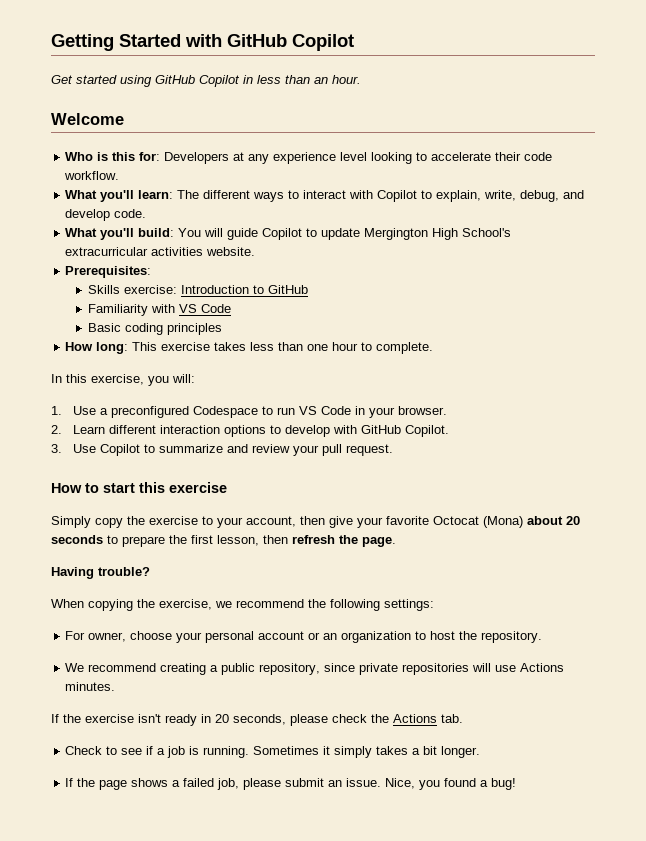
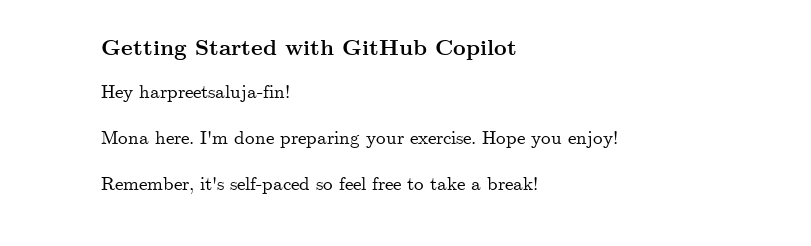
- Get started using GitHub Copilot in less than an hour.
- Welcome
- Who is this for: Developers at any experience level looking to accelerate their code workflow.
- What you'll learn: The different ways to interact with Copilot to explain, write, debug, and develop code.
- What you'll build: You will guide Copilot to update Mergington High School's extracurricular activities website.
- Prerequisites:
- Skills exercise: Introduction to GitHub
- Familiarity with VS Code
- Basic coding principles
- How long: This exercise takes less than one hour to complete.
- In this exercise, you will:
- 1. Use a preconfigured Codespace to run VS Code in your browser.
- 2. Learn different interaction options to develop with GitHub Copilot.
- 3. Use Copilot to summarize and review your pull request.
- How to start this exercise
- Simply copy the exercise to your account, then give your favorite Octocat (Mona) about 20 seconds to prepare the first lesson, then refresh the page.
- Having trouble?
- When copying the exercise, we recommend the following settings:
- For owner, choose your personal account or an organization to host the repository.
- We recommend creating a public repository, since private repositories will use Actions minutes.
- If the exercise isn't ready in 20 seconds, please check the Actions tab.
- Check to see if a job is running. Sometimes it simply takes a bit longer.
- If the page shows a failed job, please submit an issue. Nice, you found a bug!
+ Hey harpreetsaluja-fin!
+ Mona here. I'm done preparing your exercise. Hope you enjoy!
+ Remember, it's self-paced so feel free to take a break!

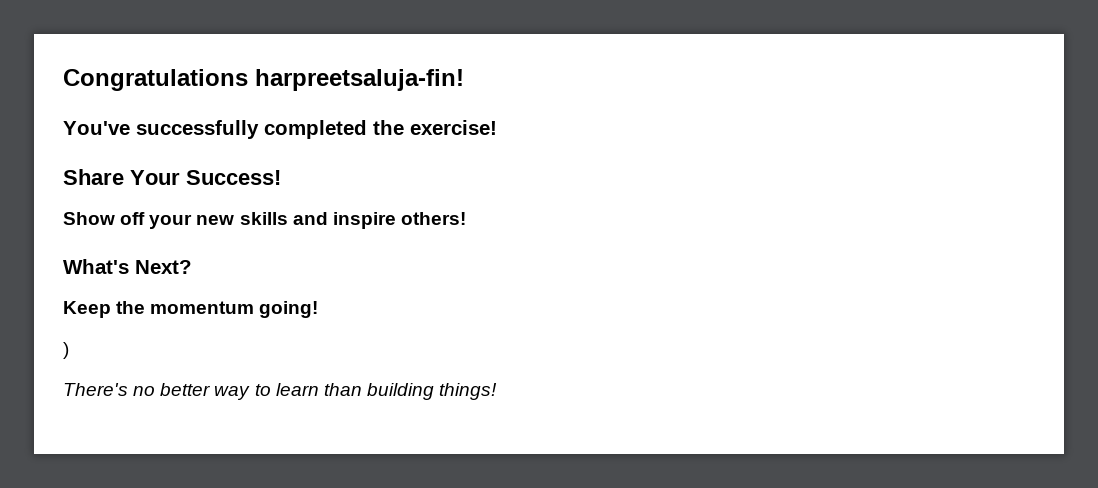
- Getting Started with GitHub Copilot
- Hey harpreetsaluja-fin!
- Mona here. I'm done preparing your exercise. Hope you enjoy!
- Remember, it's self-paced so feel free to take a break!
+ Congratulations harpreetsaluja-fin!
+ You've successfully completed the exercise!
+ Share Your Success!
+ Show off your new skills and inspire others!
+ What's Next?
+ Keep the momentum going!
+ )
+ There's no better way to learn than building things!

